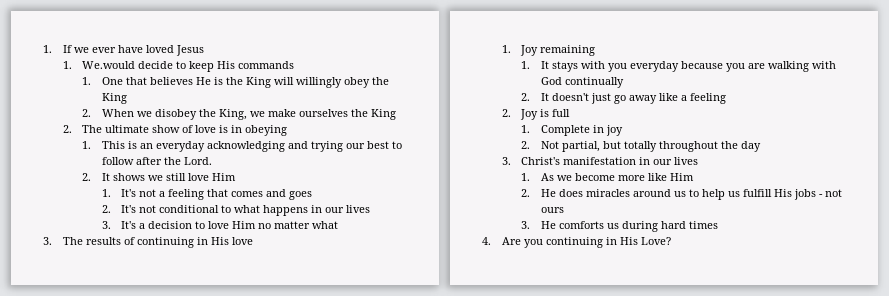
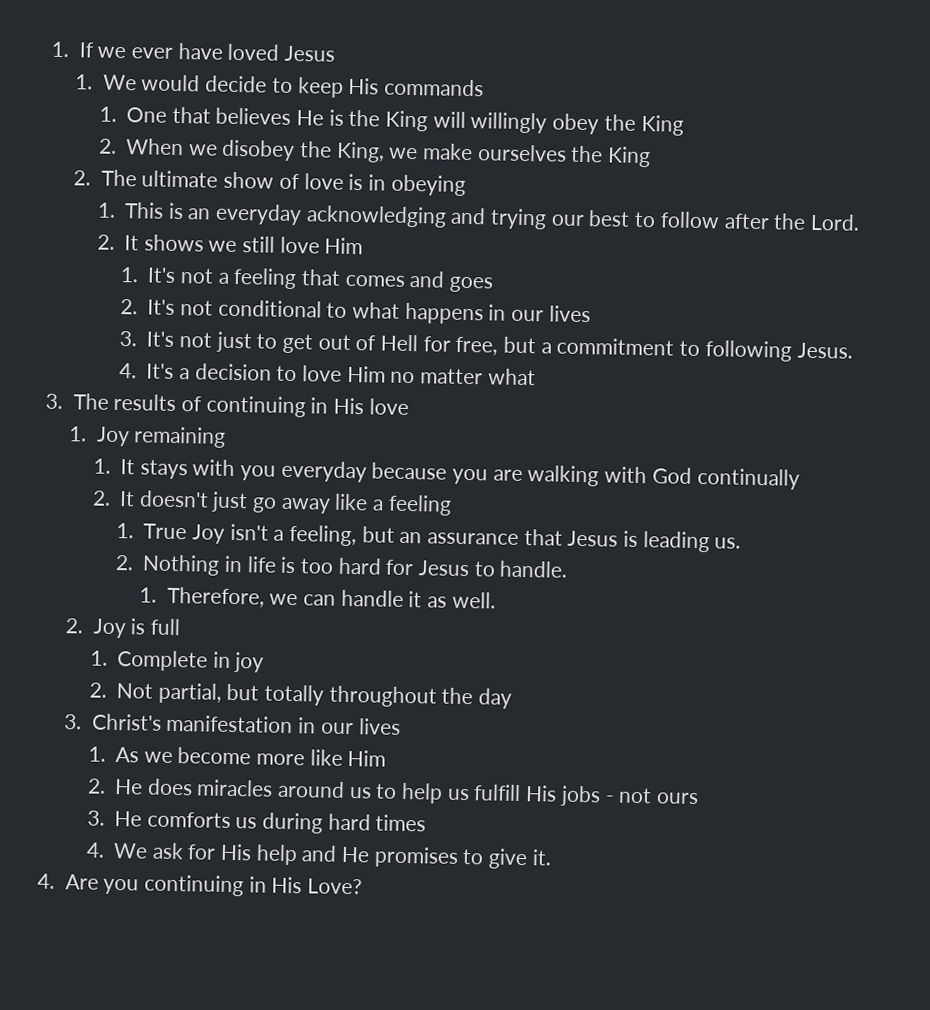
- 1. We.would decide to keep His commands
+ 1. We would decide to keep His commands
- 3. It's a decision to love Him no matter what
+ 3. It's not just to get out of Hell for free, but a commitment to following Jesus.
+ 4. It's a decision to love Him no matter what
+ 1. True Joy isn't a feeling, but an assurance that Jesus is leading us.
+ 2. Nothing in life is too hard for Jesus to handle.
+ 1. Therefore, we can handle it as well.
+ 4. We ask for His help and He promises to give it.

